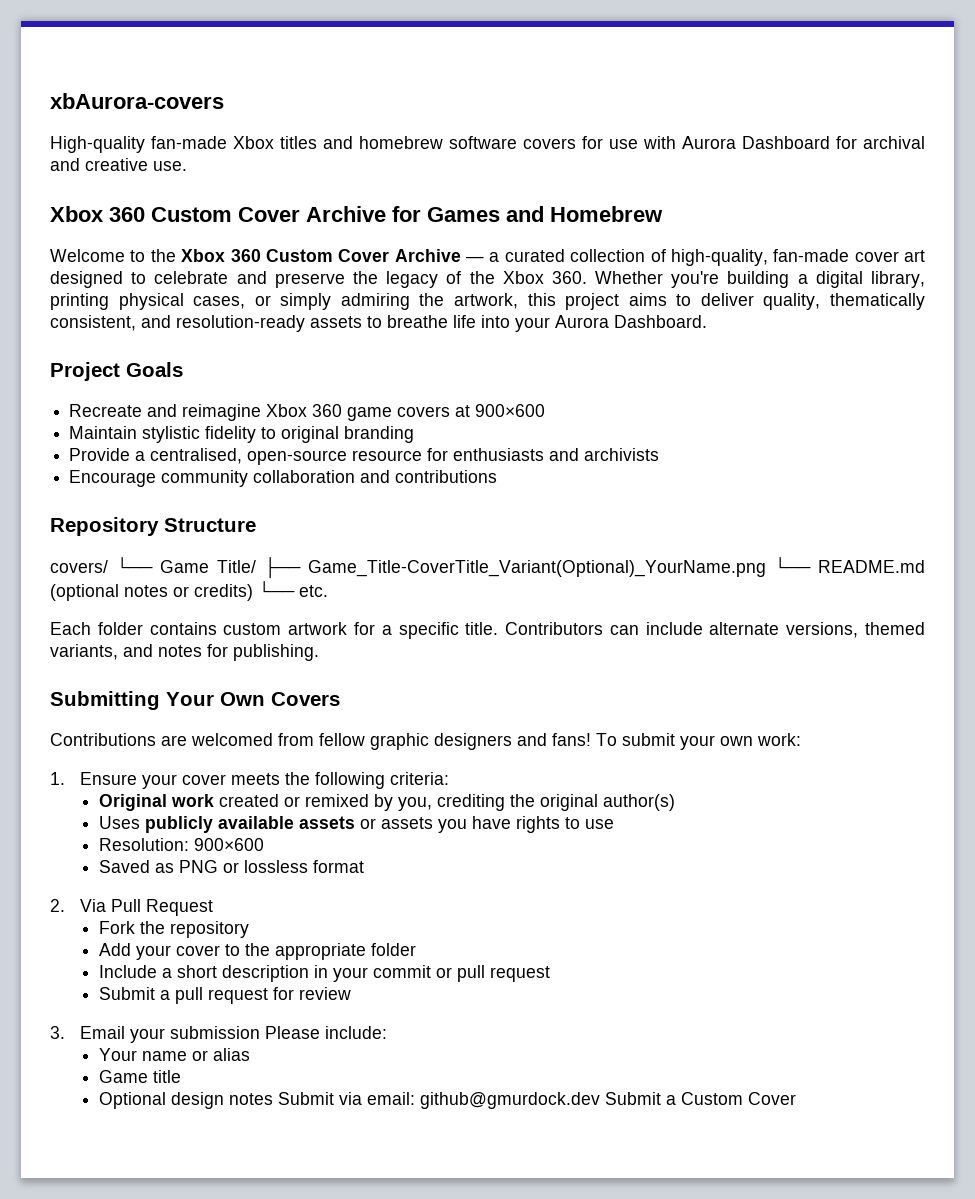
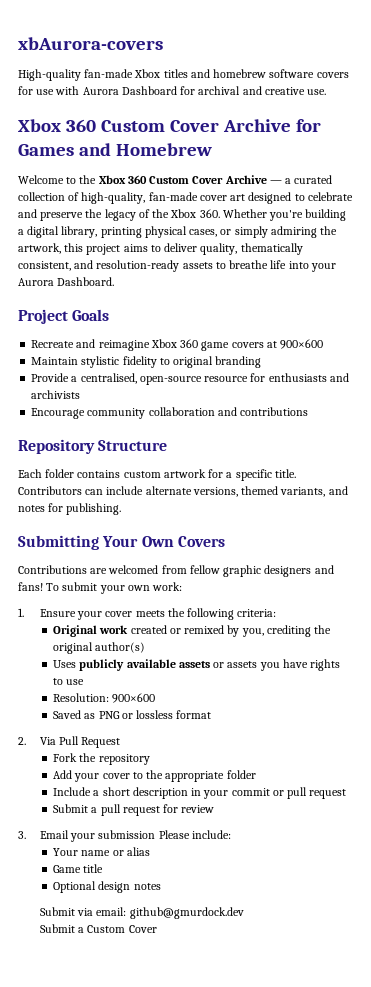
- covers/ └── Game Title/ ├── Game_Title-CoverTitle_Variant(Optional)_YourName.png └── README.md (optional notes or credits) └── etc.
- Optional design notes Submit via email: github@gmurdock.dev Submit a Custom Cover
+ Optional design notes
+ Submit via email: github@gmurdock.dev
+ Submit a Custom Cover

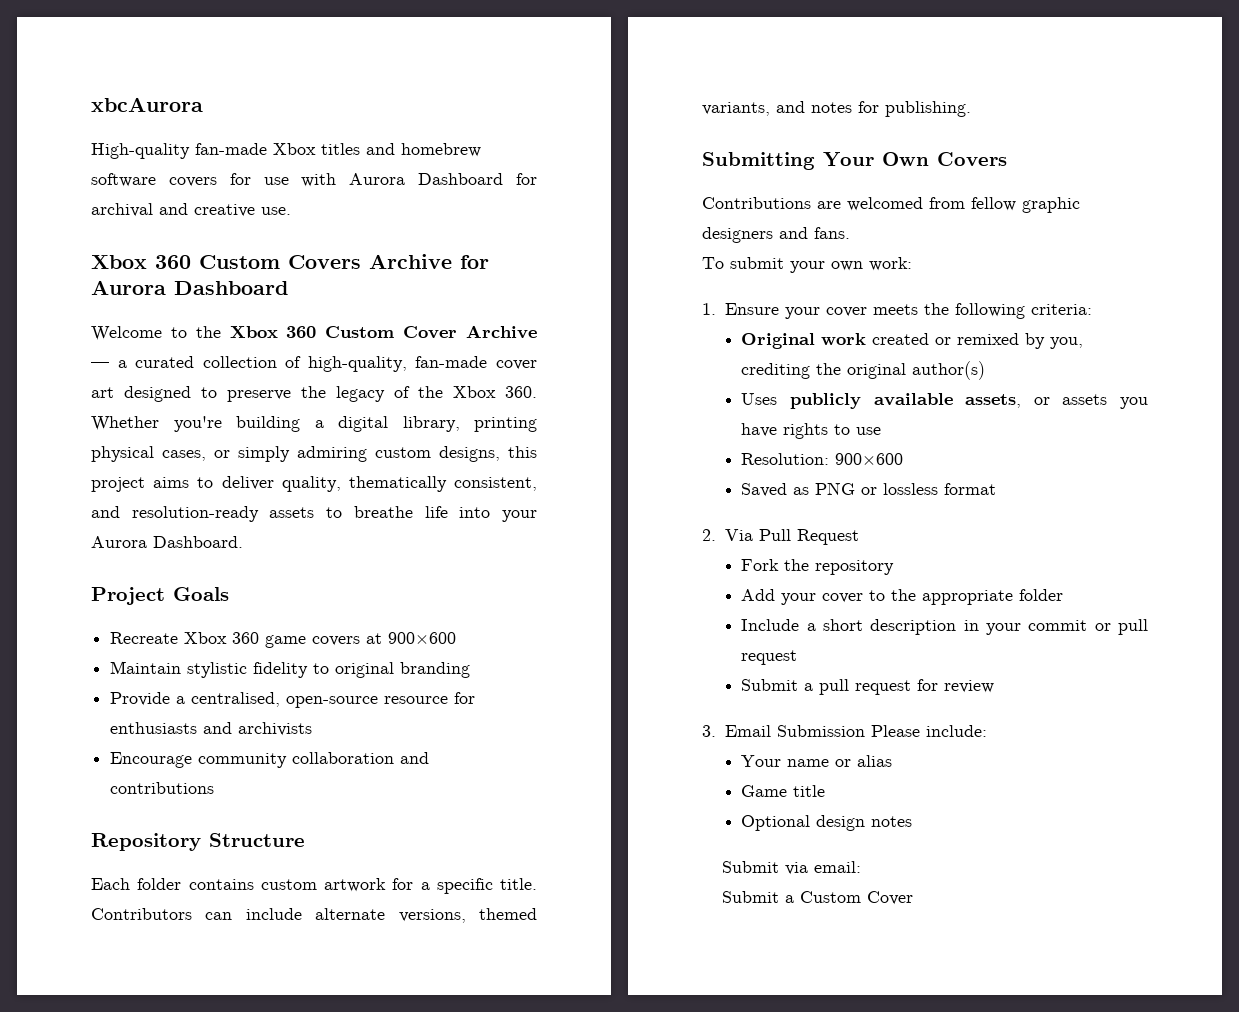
- xbAurora-covers
+ xbcAurora
- Xbox 360 Custom Cover Archive for Games and Homebrew
+ Xbox 360 Custom Covers Archive for Aurora Dashboard
- Welcome to the Xbox 360 Custom Cover Archive — a curated collection of high-quality, fan-made cover art designed to celebrate and preserve the legacy of the Xbox 360. Whether you're building a digital library, printing physical cases, or simply admiring the artwork, this project aims to deliver quality, thematically consistent, and resolution-ready assets to breathe life into your Aurora Dashboard.
+ Welcome to the Xbox 360 Custom Cover Archive — a curated collection of high-quality, fan-made cover art designed to preserve the legacy of the Xbox 360. Whether you're building a digital library, printing physical cases, or simply admiring custom designs, this project aims to deliver quality, thematically consistent, and resolution-ready assets to breathe life into your Aurora Dashboard.
- Recreate and reimagine Xbox 360 game covers at 900×600
+ Recreate Xbox 360 game covers at 900×600
- Contributions are welcomed from fellow graphic designers and fans! To submit your own work:
+ Contributions are welcomed from fellow graphic designers and fans.
+ To submit your own work:
- Uses publicly available assets or assets you have rights to use
+ Uses publicly available assets, or assets you have rights to use
- 3. Email your submission Please include:
+ 3. Email Submission Please include:
- Submit via email: github@gmurdock.dev
+ Submit via email:

